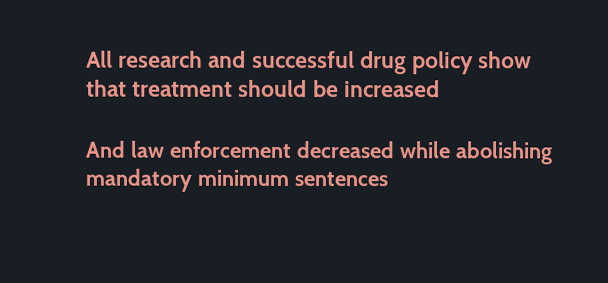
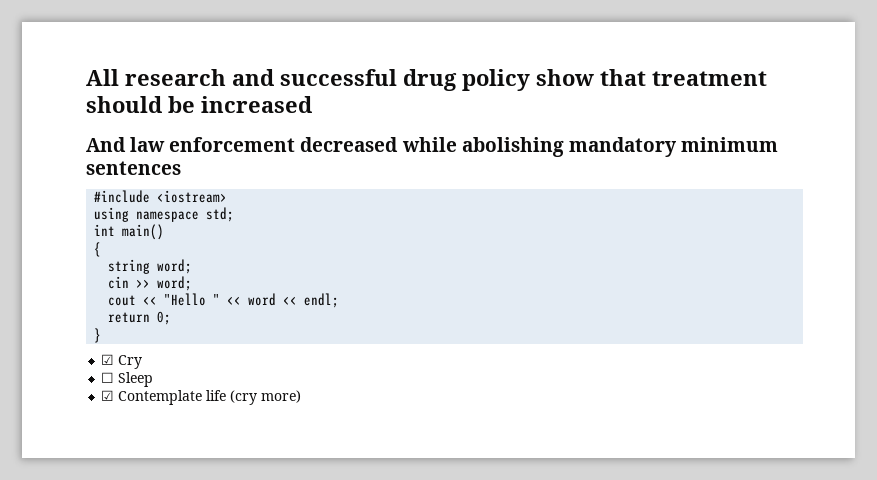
+ #include <iostream>
+ using namespace std;
+ int main()
+ {
+ string word;
+ cin >> word;
+ cout << "Hello " << word << endl;
+ return 0;
+ }
+ ☑ Cry
+ ☐ Sleep
+ ☑ Contemplate life (cry more)

